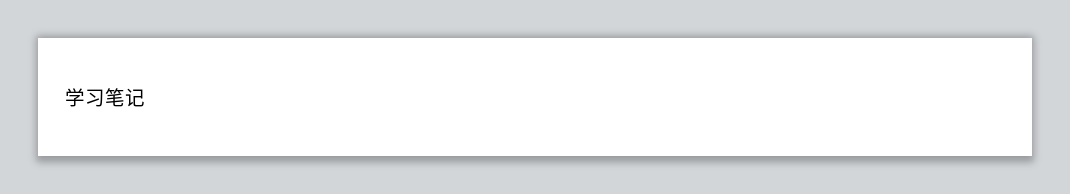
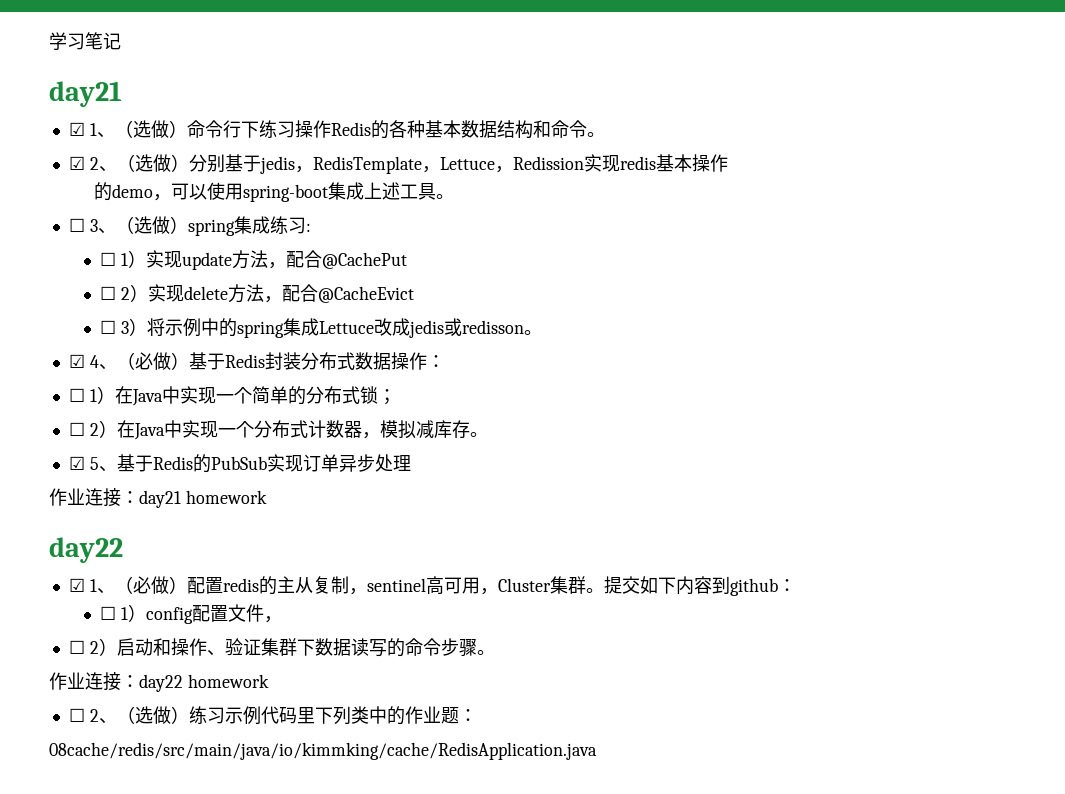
  学习笔记
+ day21
+ ☑ 1、（选做）命令行下练习操作Redis的各种基本数据结构和命令。
+ ☑ 2、（选做）分别基于jedis，RedisTemplate，Lettuce，Redission实现redis基本操作
+ 的demo，可以使用spring-boot集成上述工具。
+ ☐ 3、（选做）spring集成练习:
+ ☐ 1）实现update方法，配合@CachePut
+ ☐ 2）实现delete方法，配合@CacheEvict
+ ☐ 3）将示例中的spring集成Lettuce改成jedis或redisson。
+ ☑ 4、（必做）基于Redis封装分布式数据操作：
+ ☐ 1）在Java中实现一个简单的分布式锁；
+ ☐ 2）在Java中实现一个分布式计数器，模拟减库存。
+ ☑ 5、基于Redis的PubSub实现订单异步处理
+ 作业连接：day21 homework
+ day22
+ ☑ 1、（必做）配置redis的主从复制，sentinel高可用，Cluster集群。提交如下内容到github：
+ ☐ 1）config配置文件，
+ ☐ 2）启动和操作、验证集群下数据读写的命令步骤。
+ 作业连接：day22 homework
+ ☐ 2、（选做）练习示例代码里下列类中的作业题：
+ 08cache/redis/src/main/java/io/kimmking/cache/RedisApplication.java

